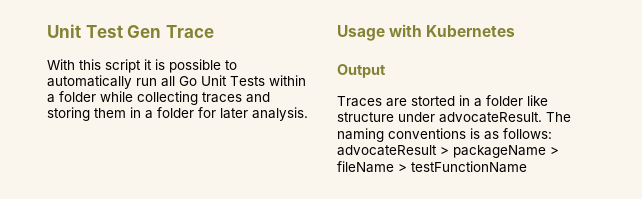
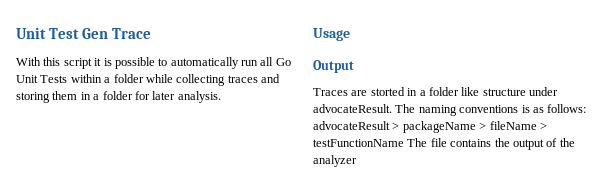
- Usage with Kubernetes
+ Usage
- The naming conventions is as follows: advocateResult > packageName > fileName > testFunctionName
+ The naming conventions is as follows: advocateResult > packageName > fileName > testFunctionName The file contains the output of the analyzer

